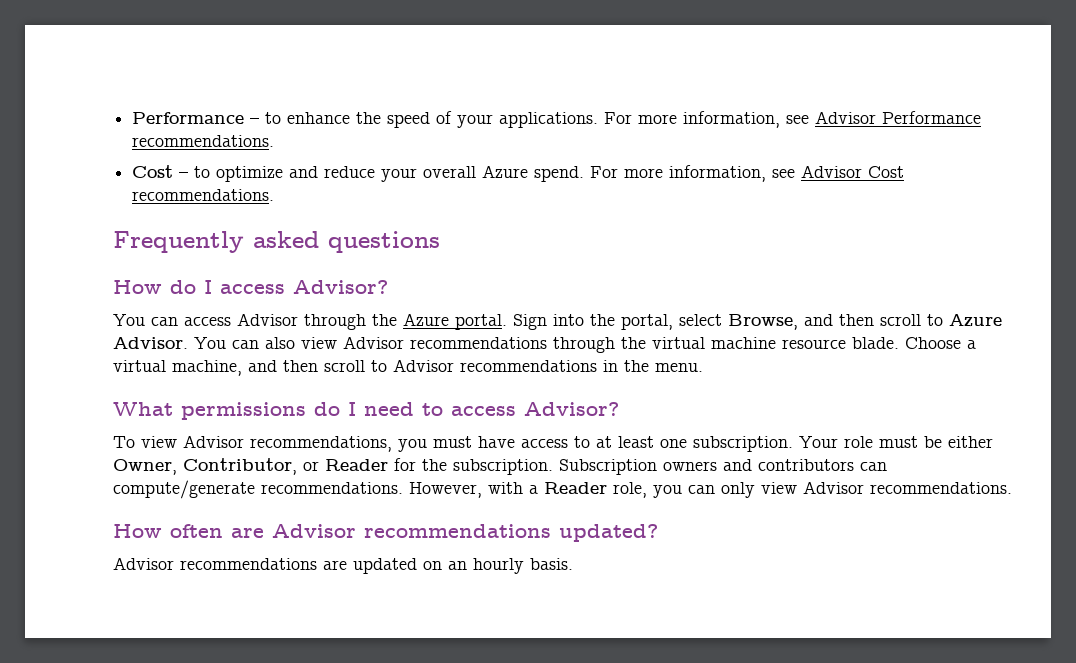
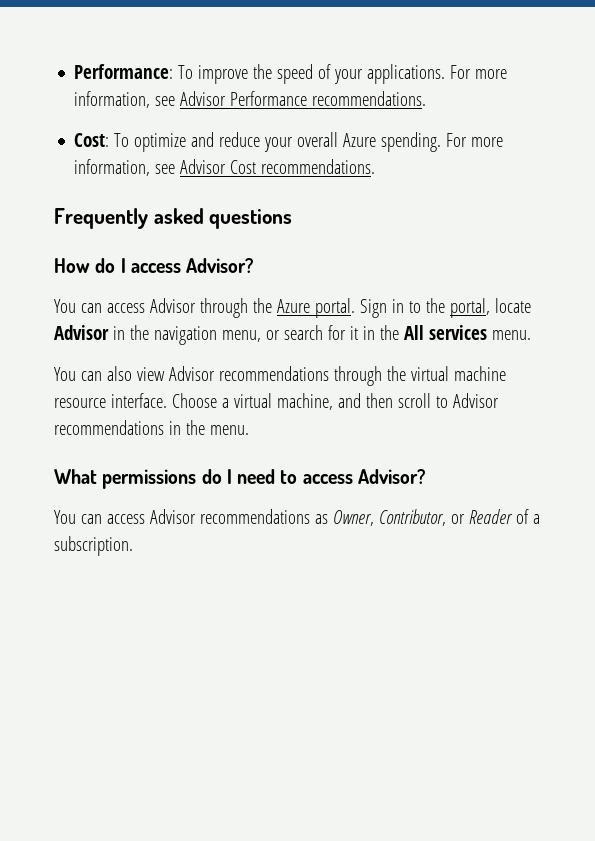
- Performance – to enhance the speed of your applications.
+ Performance: To improve the speed of your applications.
- Cost – to optimize and reduce your overall Azure spend.
+ Cost: To optimize and reduce your overall Azure spending.
- Sign into the portal, select Browse, and then scroll to Azure Advisor. You can also view Advisor recommendations through the virtual machine resource blade.
+ Sign in to the portal, locate Advisor in the navigation menu, or search for it in the All services menu.
+ You can also view Advisor recommendations through the virtual machine resource interface.
- To view Advisor recommendations, you must have access to at least one subscription. Your role must be either Owner, Contributor, or Reader for the subscription. Subscription owners and contributors can compute/generate recommendations. However, with a Reader role, you can only view Advisor recommendations.
- How often are Advisor recommendations updated?
- Advisor recommendations are updated on an hourly basis.
+ You can access Advisor recommendations as Owner, Contributor, or Reader of a subscription.

